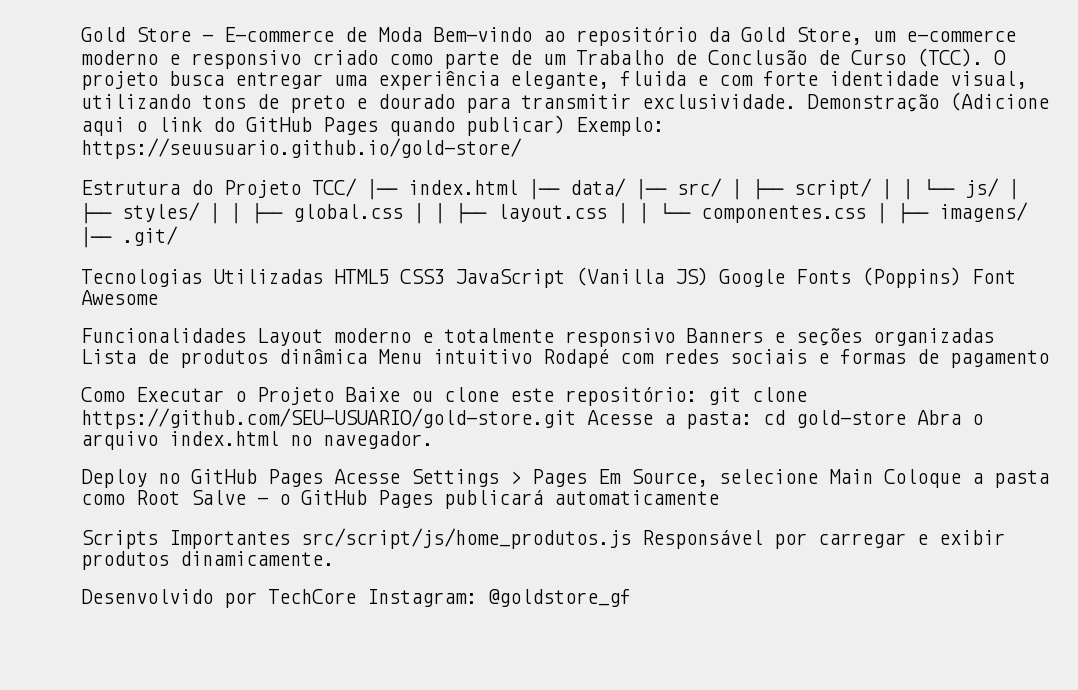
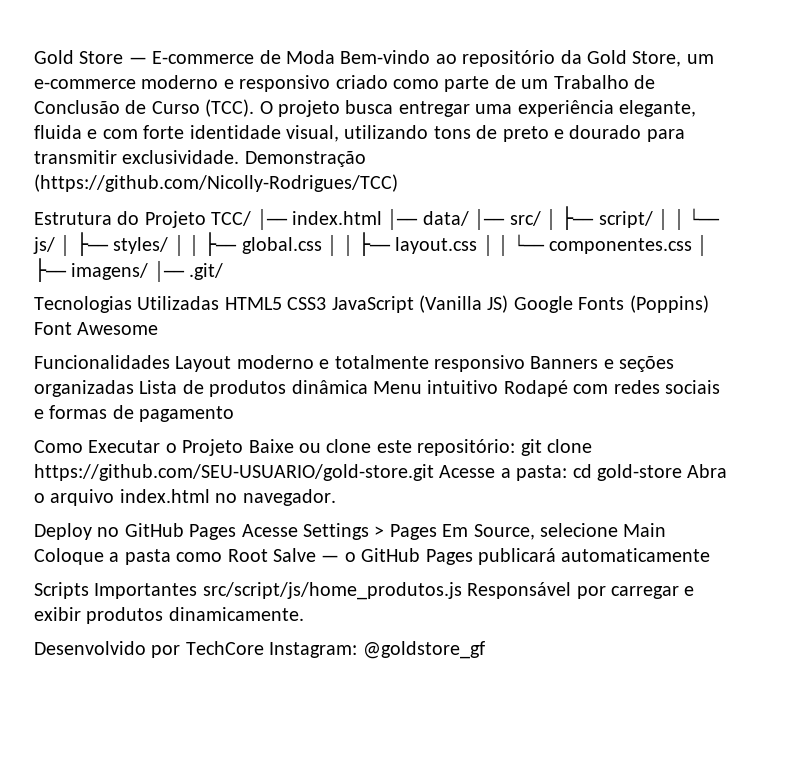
- Demonstração (Adicione aqui o link do GitHub Pages quando publicar) Exemplo: https://seuusuario.github.io/gold-store/
+ Demonstração (https://github.com/Nicolly-Rodrigues/TCC)

